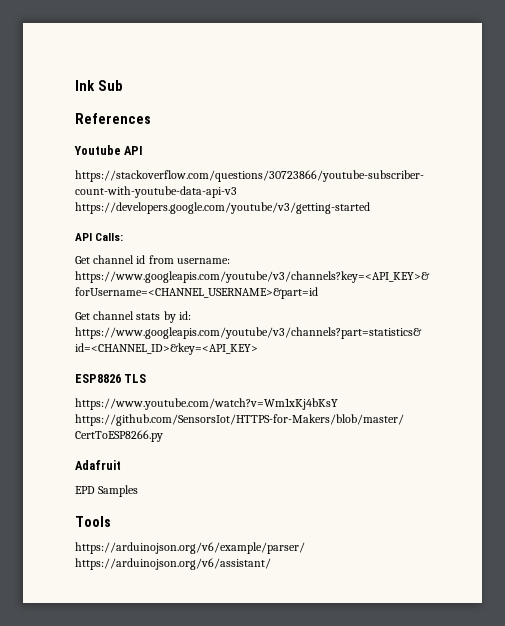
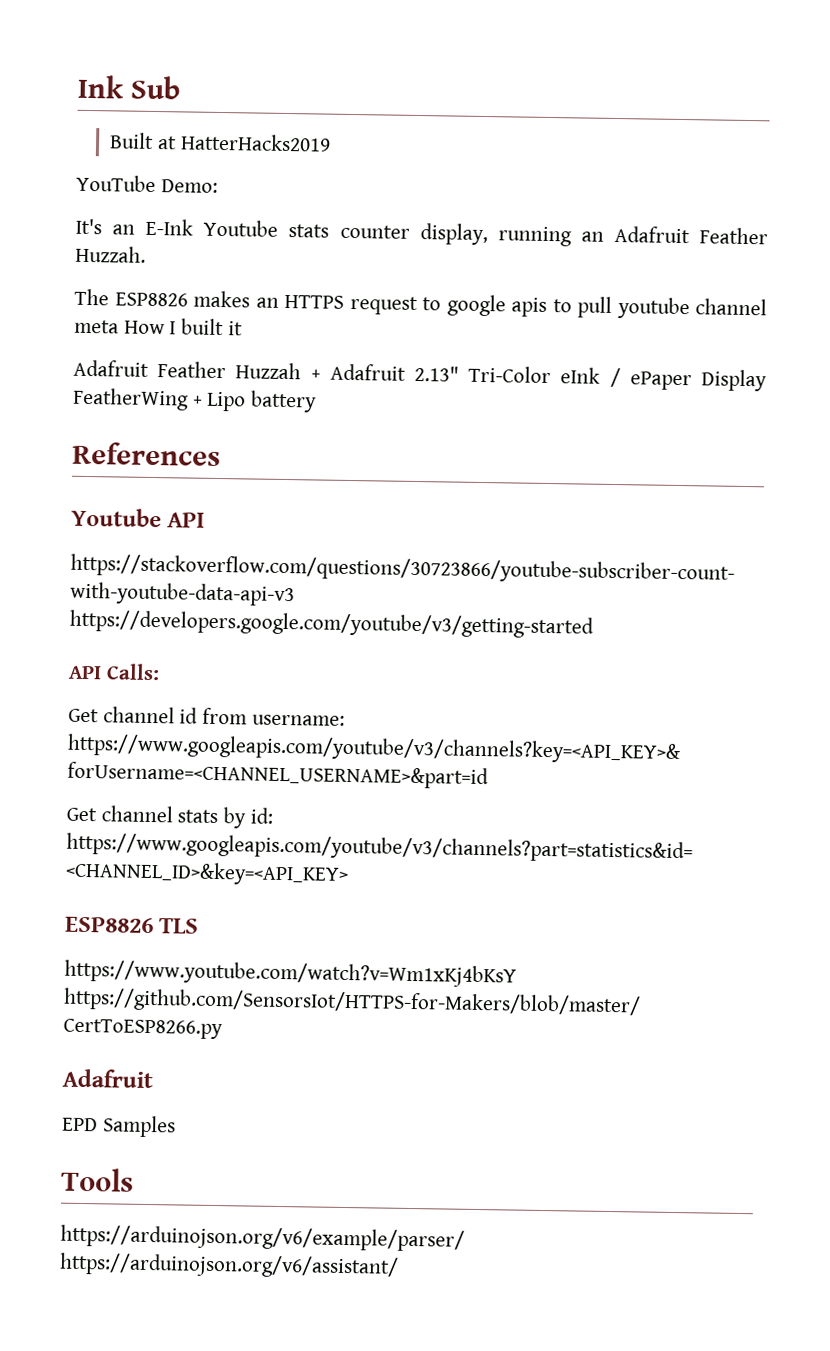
+ Built at HatterHacks2019
+ YouTube Demo:
+ It's an E-Ink Youtube stats counter display, running an Adafruit Feather Huzzah.
+ The ESP8826 makes an HTTPS request to google apis to pull youtube channel meta How I built it
+ Adafruit Feather Huzzah + Adafruit 2.13" Tri-Color eInk / ePaper Display FeatherWing + Lipo battery

